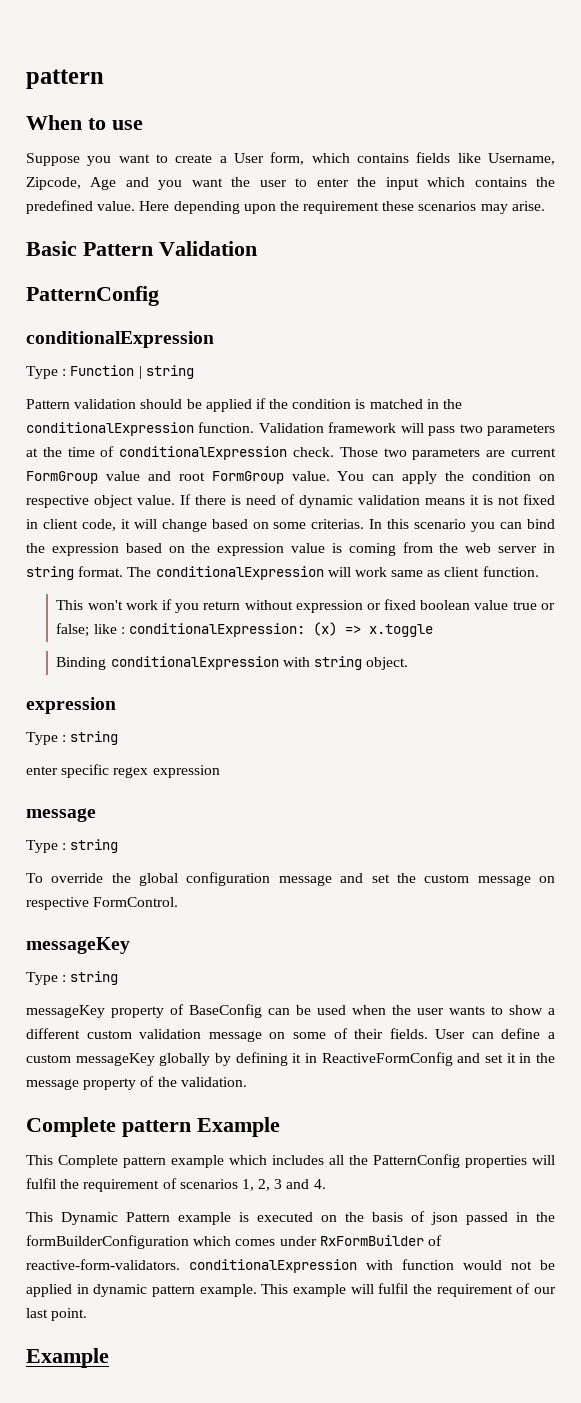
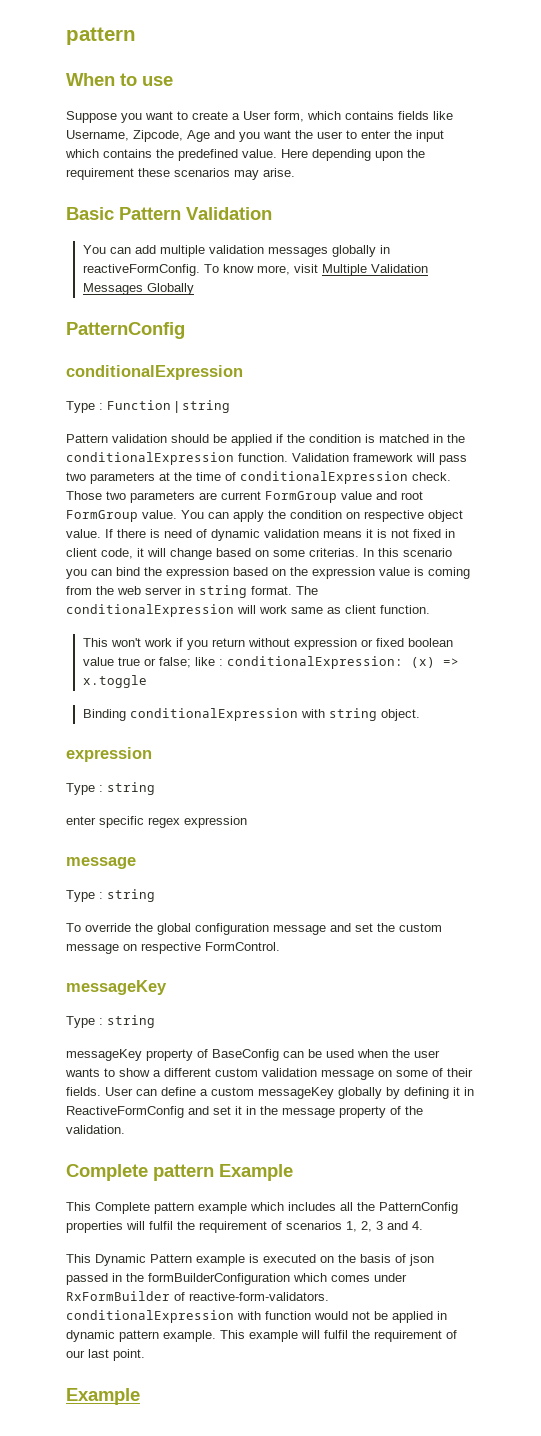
+ You can add multiple validation messages globally in reactiveFormConfig. To know more, visit Multiple Validation Messages Globally

